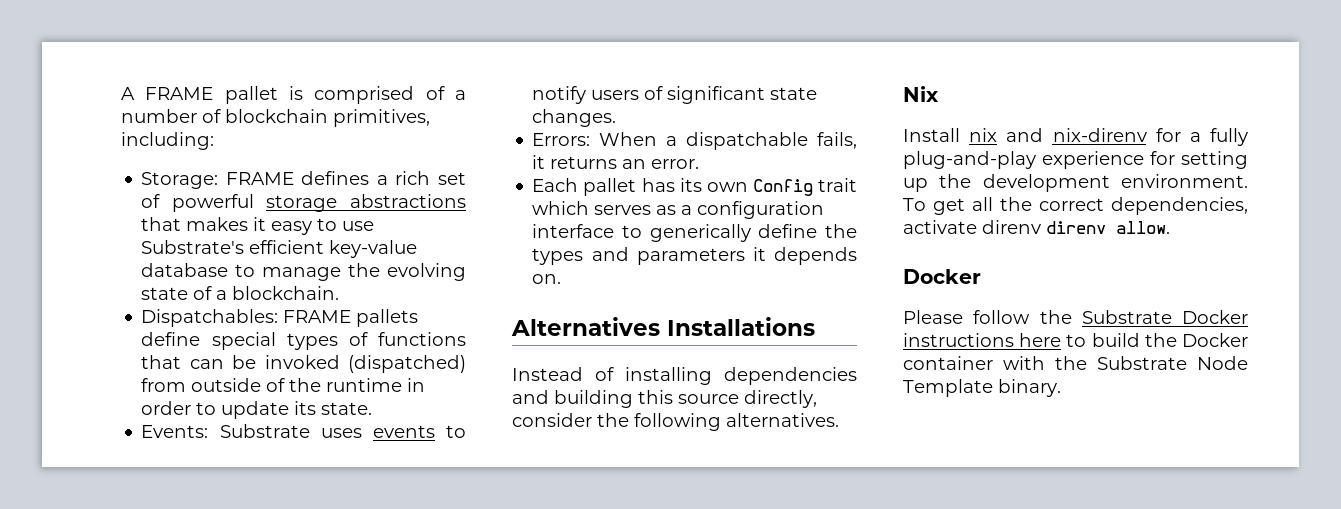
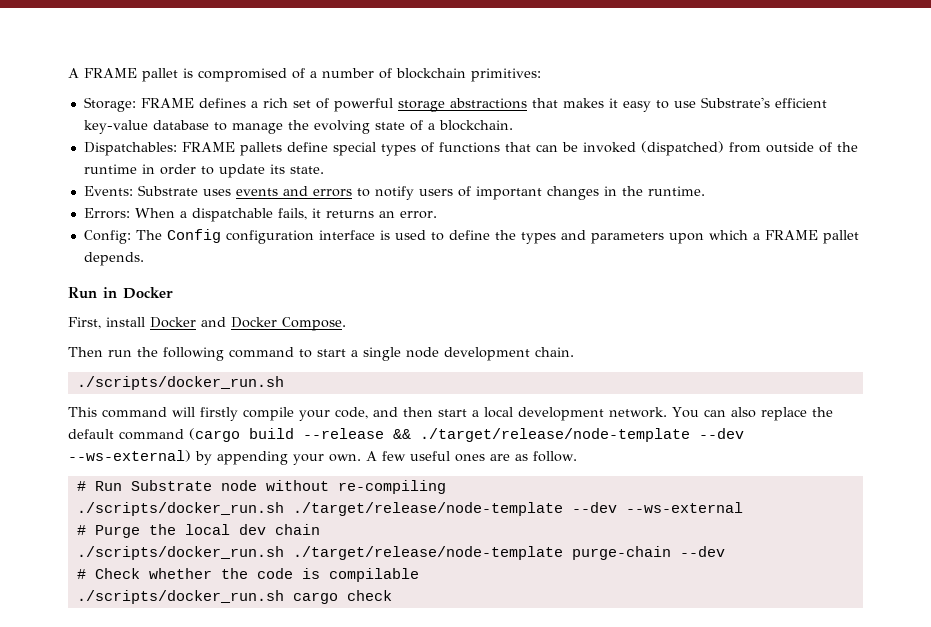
- A FRAME pallet is comprised of a number of blockchain primitives, including:
+ A FRAME pallet is compromised of a number of blockchain primitives:
- Events: Substrate uses events to notify users of significant state changes.
+ Events: Substrate uses events and errors to notify users of important changes in the runtime.
- Each pallet has its own Config trait which serves as a configuration interface to generically define the types and parameters it depends on.
- Alternatives Installations
- Instead of installing dependencies and building this source directly, consider the following alternatives.
- Nix
- Install nix and nix-direnv for a fully plug-and-play experience for setting up the development environment. To get all the correct dependencies, activate direnv direnv allow.
- Docker
- Please follow the Substrate Docker instructions here to build the Docker container with the Substrate Node Template binary.
+ Config: The Config configuration interface is used to define the types and parameters upon which a FRAME pallet depends.
+ Run in Docker
+ First, install Docker and Docker Compose.
+ Then run the following command to start a single node development chain.
+ ./scripts/docker_run.sh
+ This command will firstly compile your code, and then start a local development network. You can also replace the default command (cargo build --release && ./target/release/node-template --dev --ws-external) by appending your own. A few useful ones are as follow.
+ # Run Substrate node without re-compiling
+ ./scripts/docker_run.sh ./target/release/node-template --dev --ws-external
+ # Purge the local dev chain
+ ./scripts/docker_run.sh ./target/release/node-template purge-chain --dev
+ # Check whether the code is compilable
+ ./scripts/docker_run.sh cargo check

